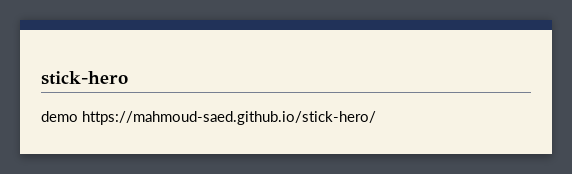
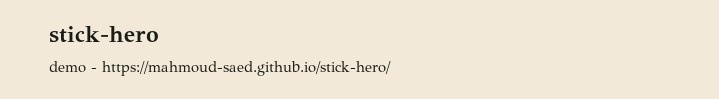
- demo https://mahmoud-saed.github.io/stick-hero/
+ demo - https://mahmoud-saed.github.io/stick-hero/

